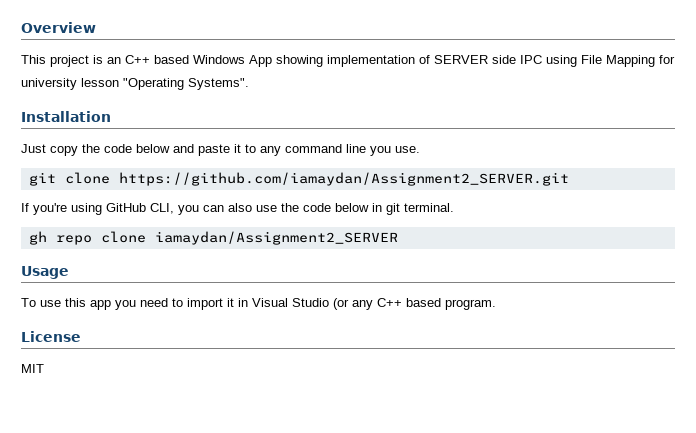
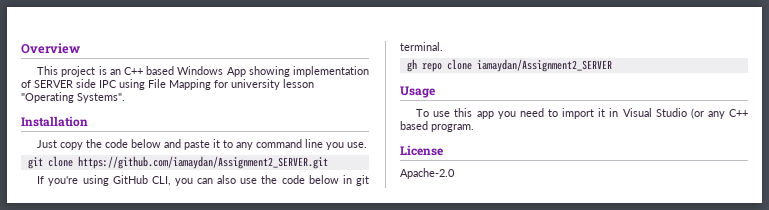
- MIT
+ Apache-2.0

